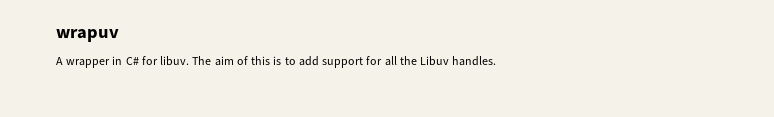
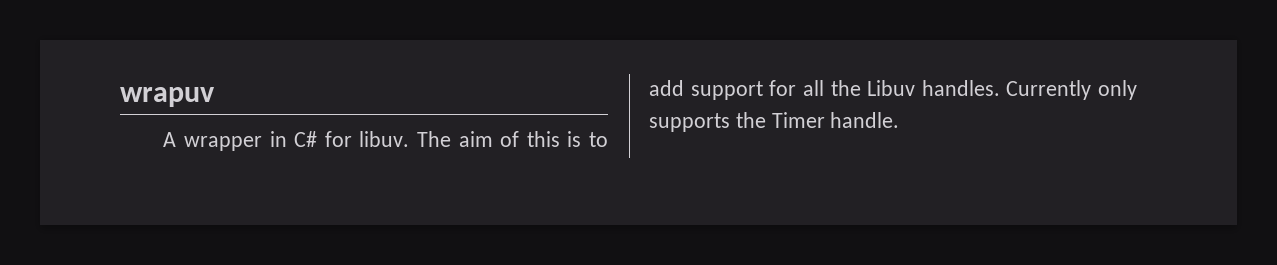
+ Currently only supports the Timer handle.

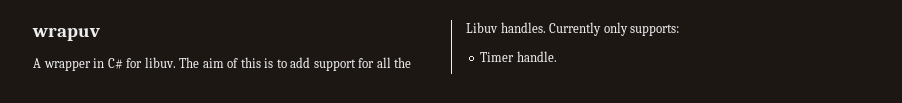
- Currently only supports the Timer handle.
+ Currently only supports:
+ Timer handle.

